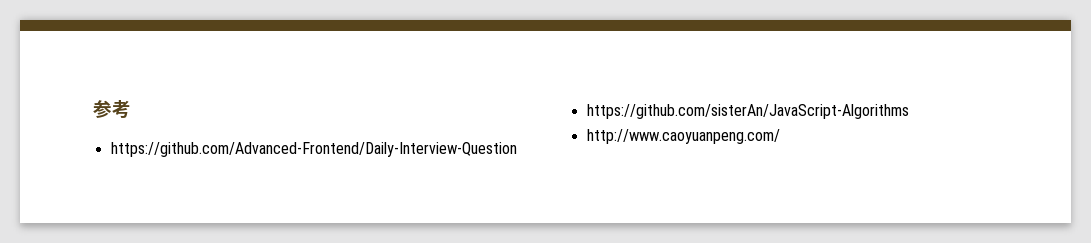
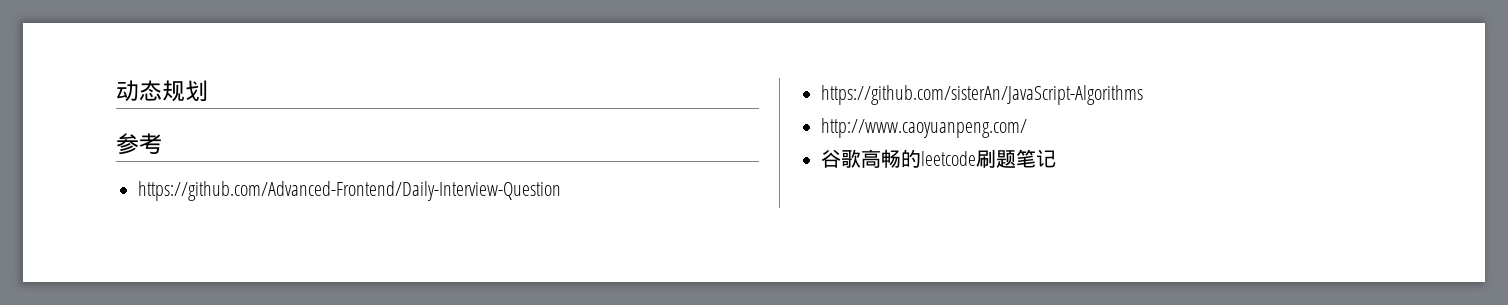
+ 动态规划
+ 谷歌高畅的leetcode刷题笔记

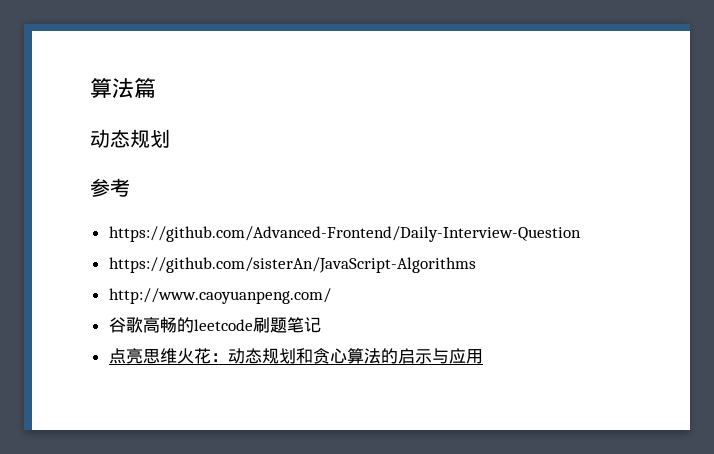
+ 算法篇
+ 点亮思维火花：动态规划和贪心算法的启示与应用

